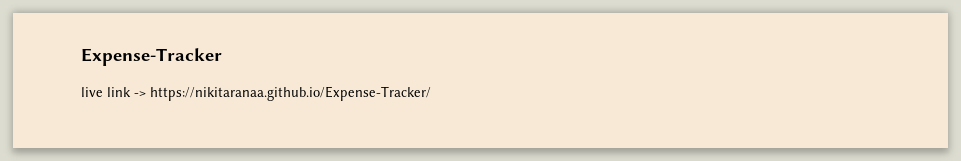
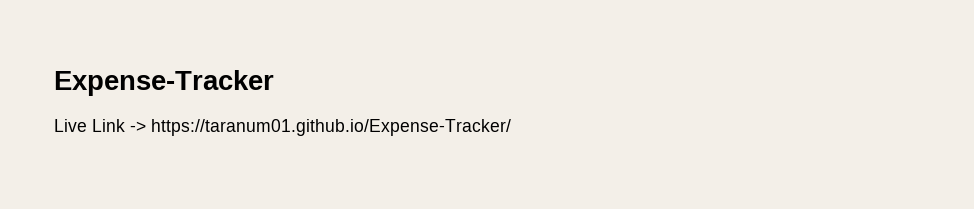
- live link -> https://nikitaranaa.github.io/Expense-Tracker/
+ Live Link -> https://taranum01.github.io/Expense-Tracker/

